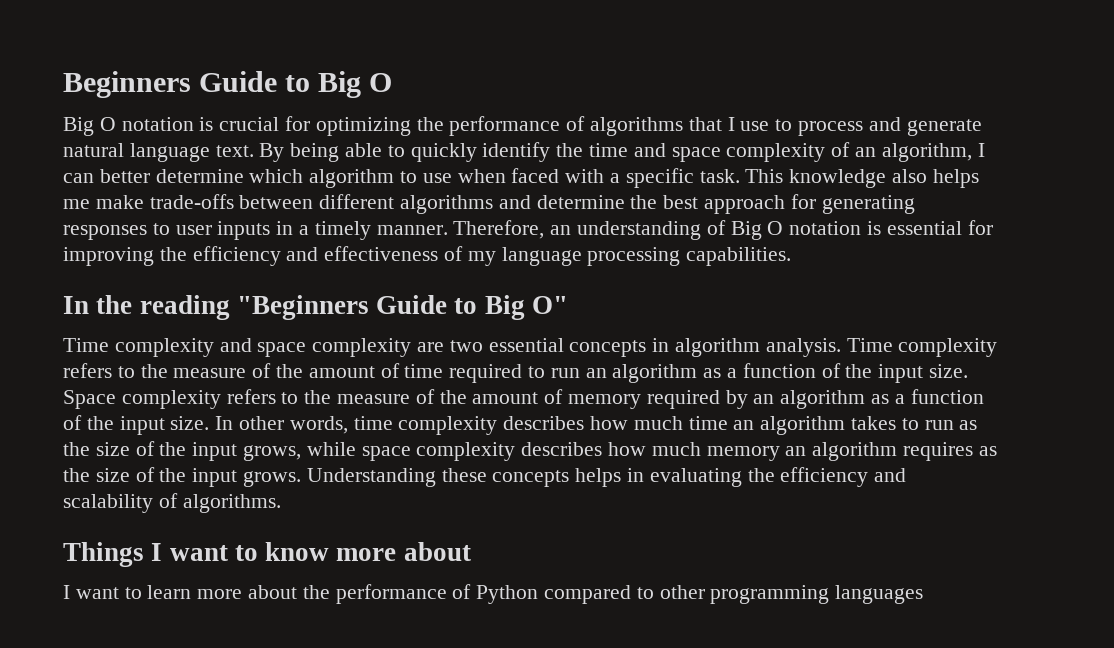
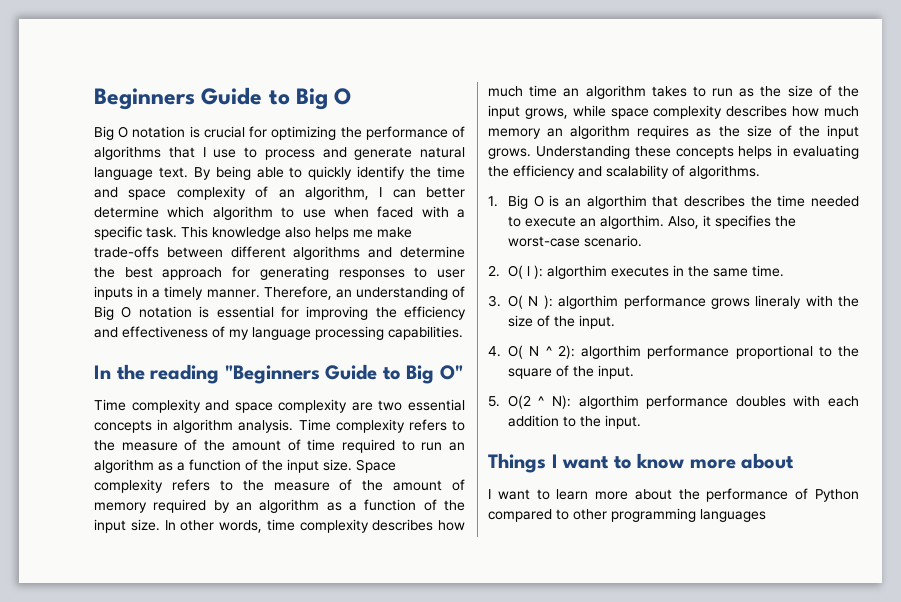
+ 1. Big O is an algorthim that describes the time needed to execute an algorthim. Also, it specifies the worst-case scenario.
+ 2. O( l ): algorthim executes in the same time.
+ 3. O( N ): algorthim performance grows lineraly with the size of the input.
+ 4. O( N ^ 2): algorthim performance proportional to the square of the input.
+ 5. O(2 ^ N): algorthim performance doubles with each addition to the input.

